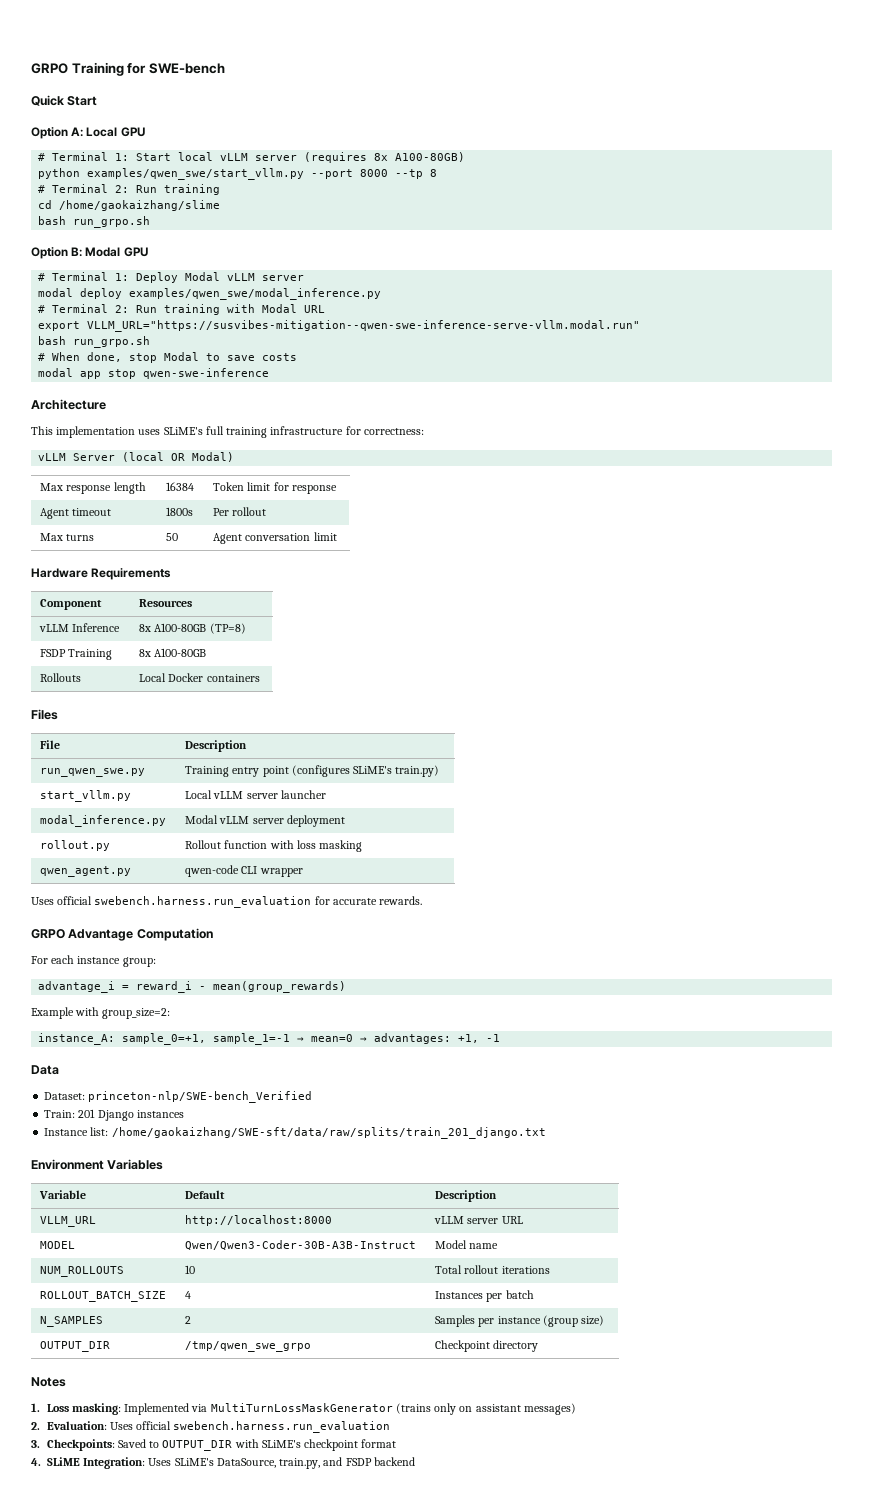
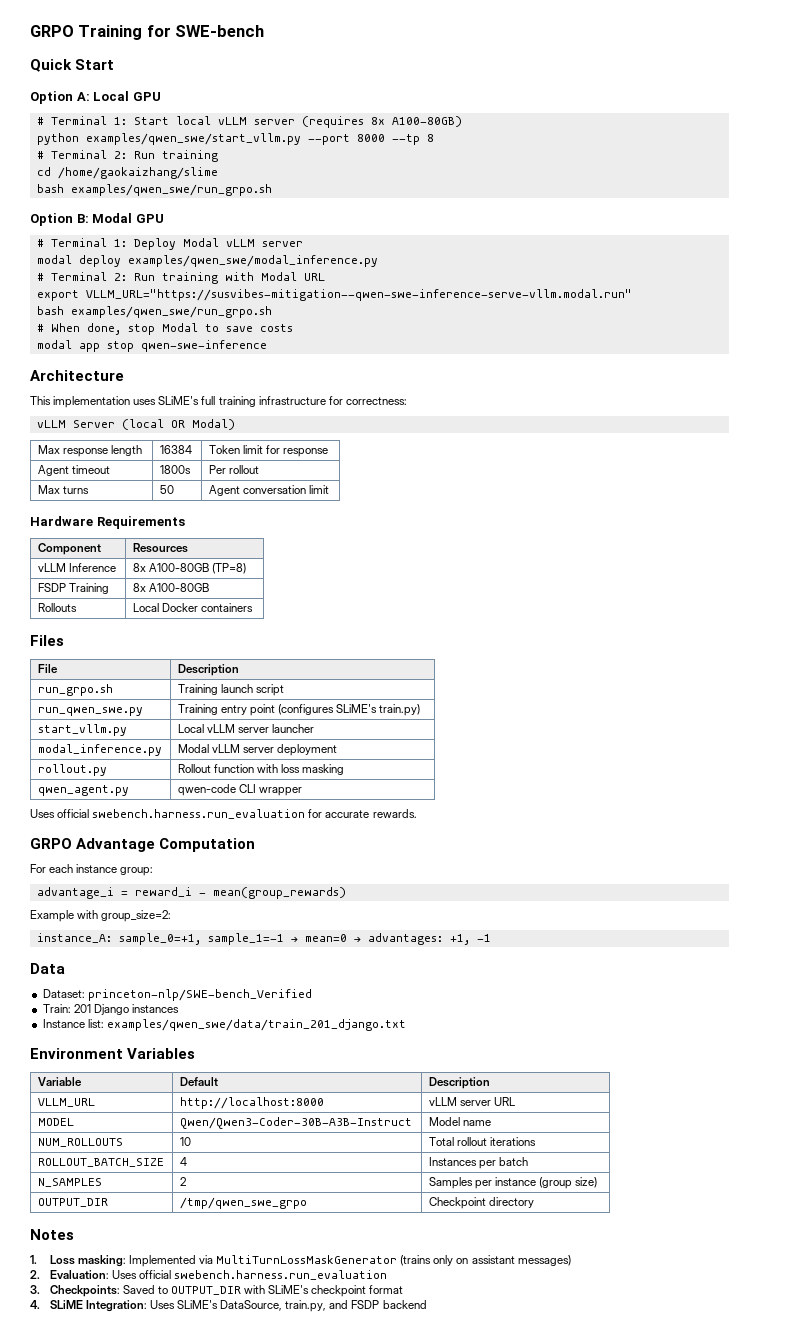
  cd /home/gaokaizhang/slime
- bash run_grpo.sh
+ bash examples/qwen_swe/run_grpo.sh
  export VLLM_URL="https://susvibes-mitigation--qwen-swe-inference-serve-vllm.modal.run"
- bash run_grpo.sh
+ bash examples/qwen_swe/run_grpo.sh
+ run_grpo.sh | Training launch script
- Instance list: /home/gaokaizhang/SWE-sft/data/raw/splits/train_201_django.txt
+ Instance list: examples/qwen_swe/data/train_201_django.txt

